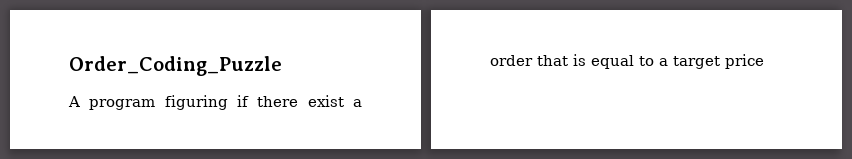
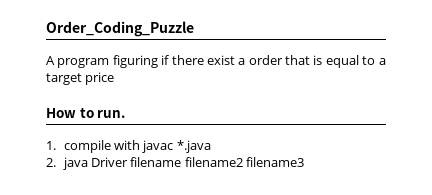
+ How to run.
+ 1. compile with javac *.java
+ 2. java Driver filename filename2 filename3

